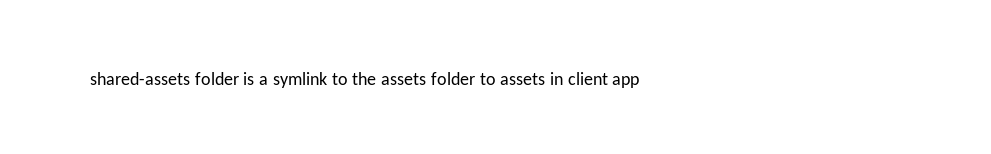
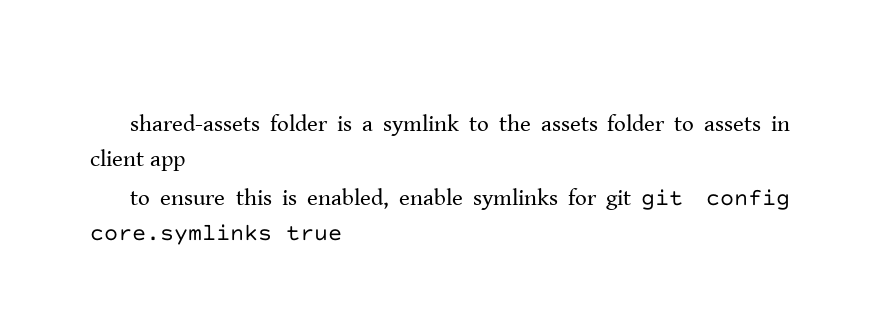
+ to ensure this is enabled, enable symlinks for git git config core.symlinks true

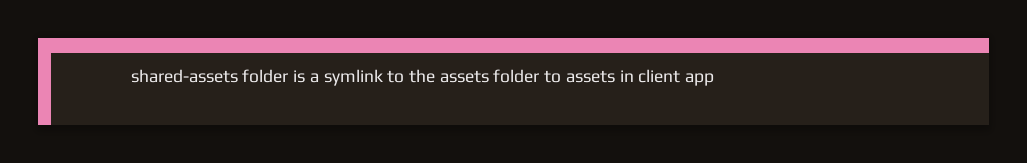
- to ensure this is enabled, enable symlinks for git git config core.symlinks true

